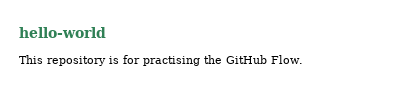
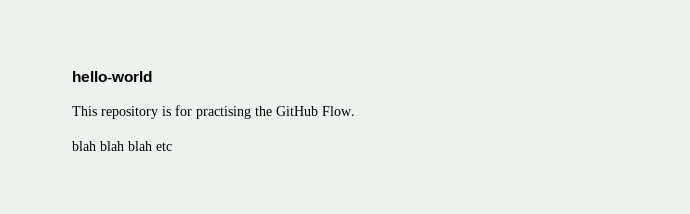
+ blah blah blah etc

